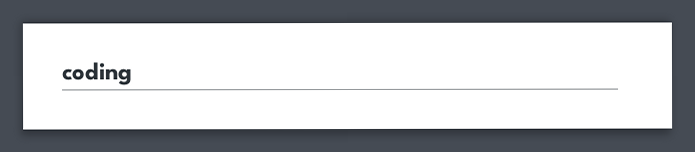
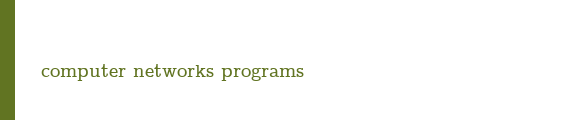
- coding
+ computer networks programs

